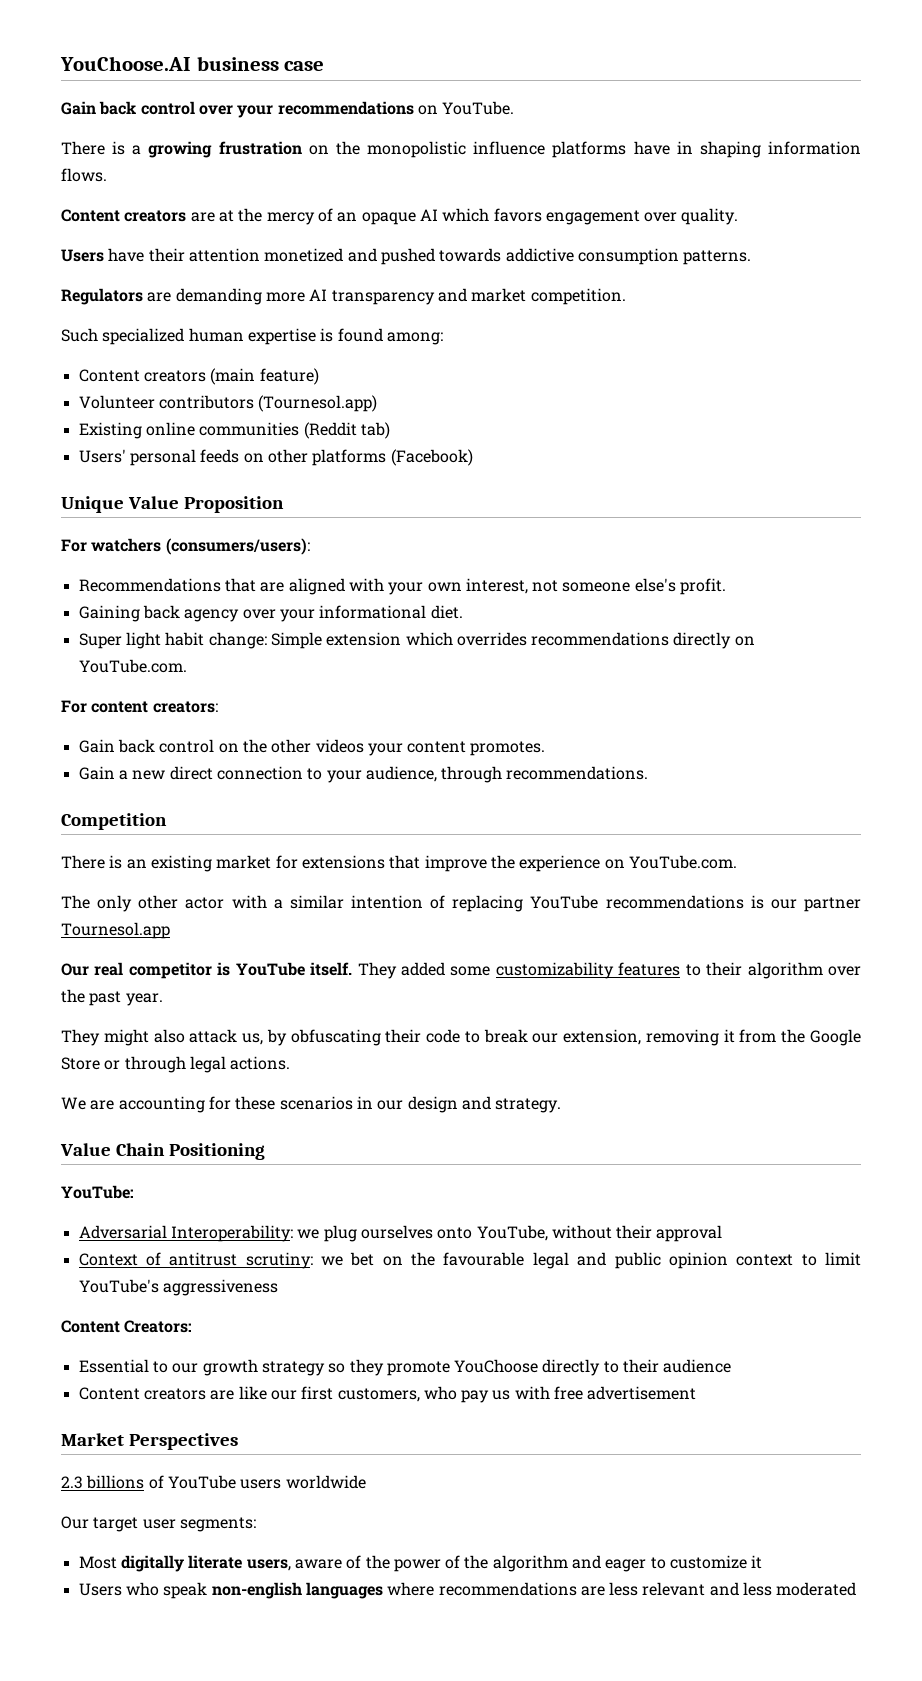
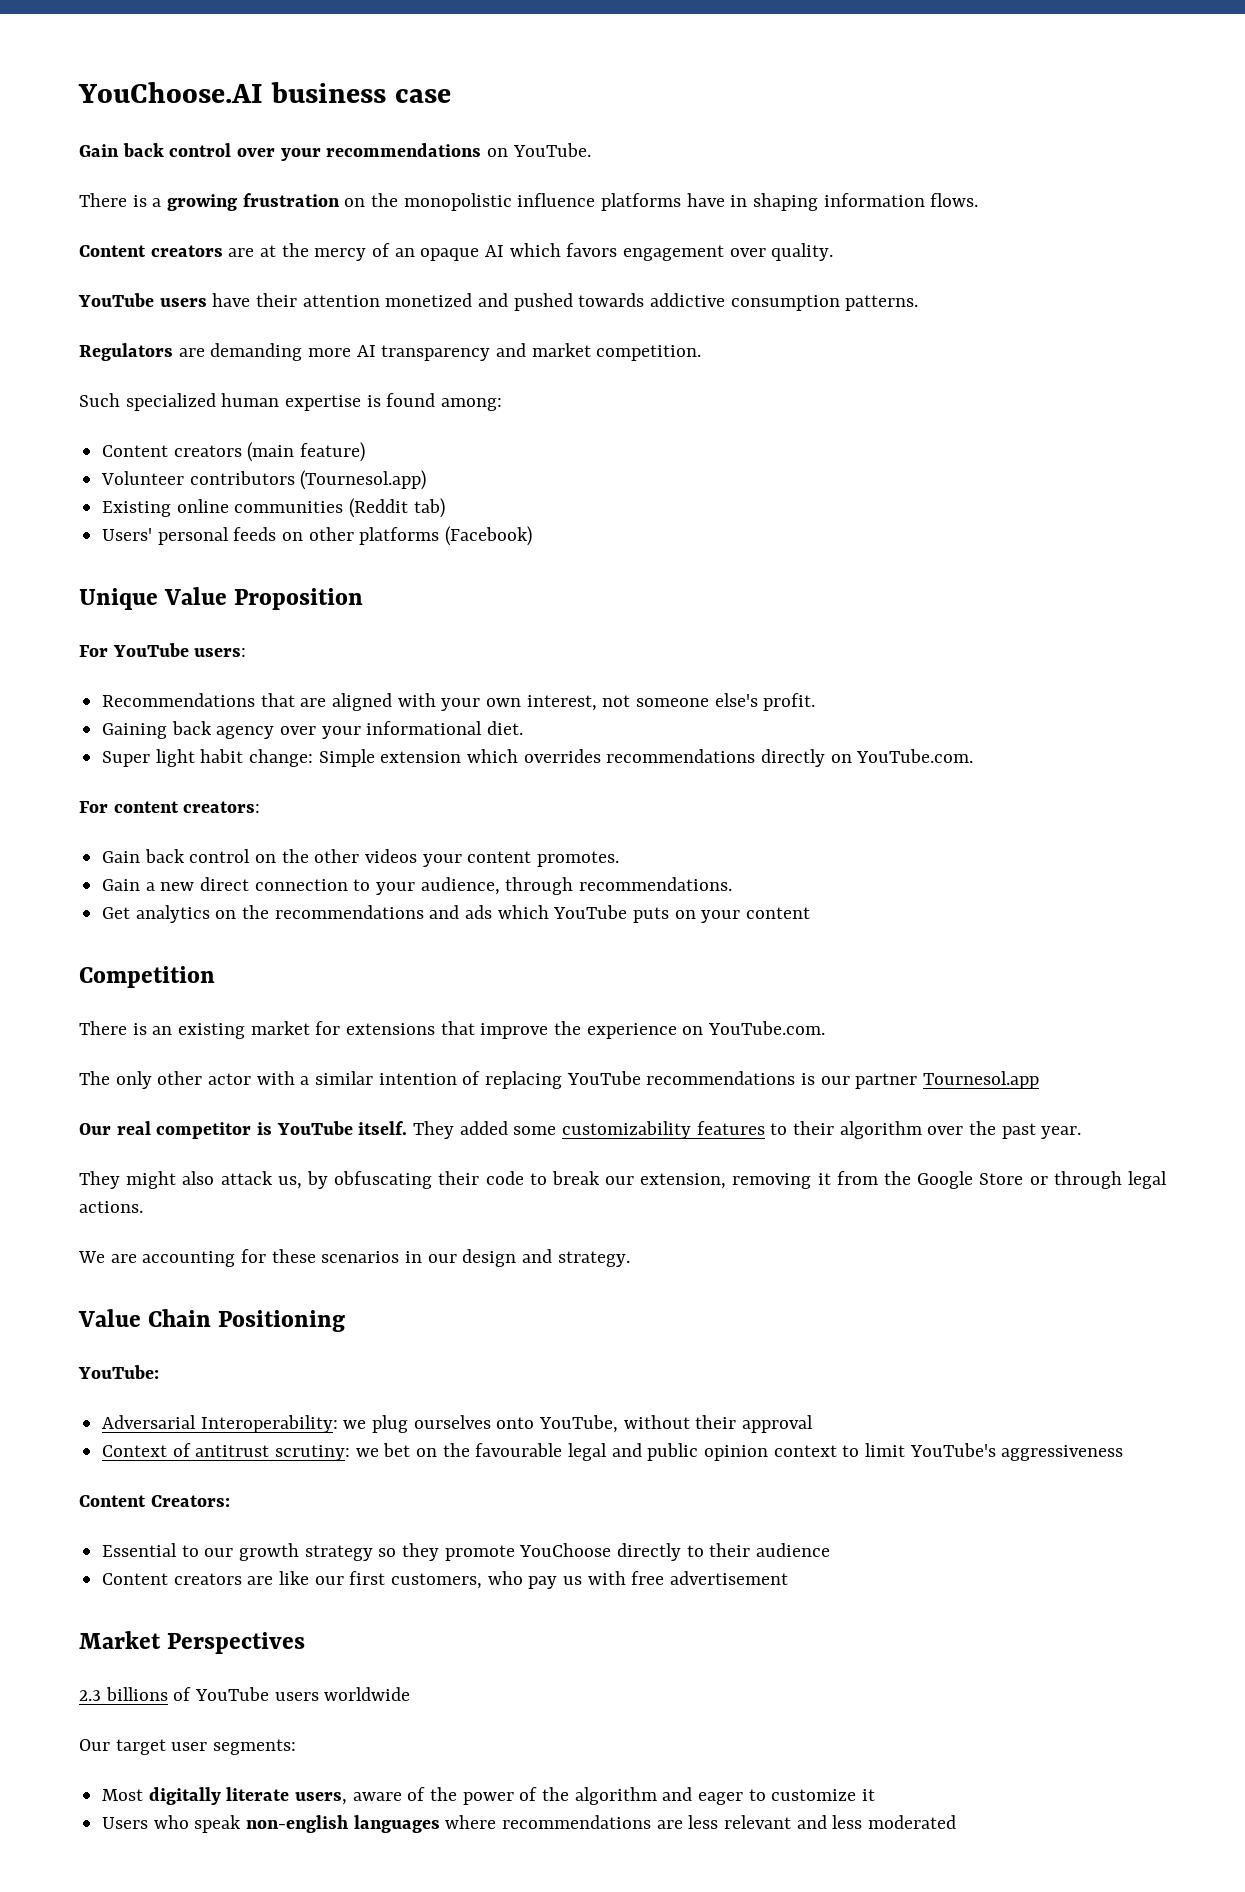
- Users have their attention monetized and pushed towards addictive consumption patterns.
+ YouTube users have their attention monetized and pushed towards addictive consumption patterns.
- For watchers (consumers/users):
+ For YouTube users:
+ Get analytics on the recommendations and ads which YouTube puts on your content

